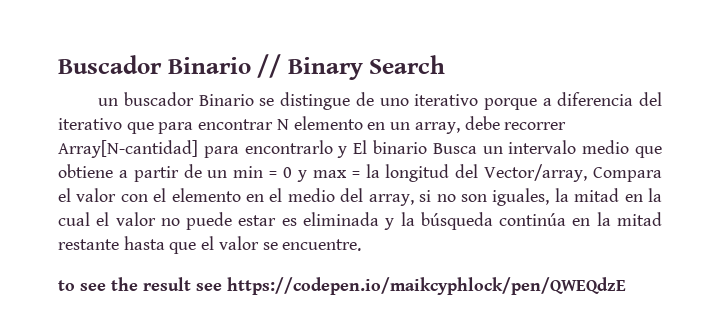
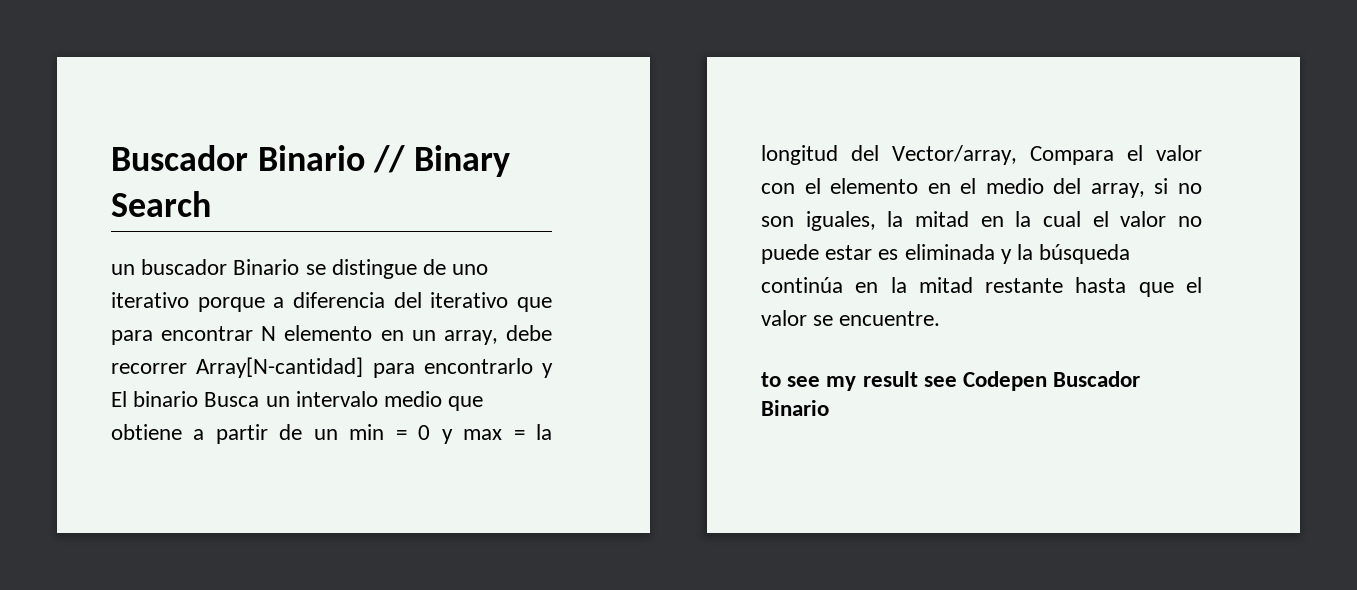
- to see the result see https://codepen.io/maikcyphlock/pen/QWEQdzE
+ to see my result see Codepen Buscador Binario

